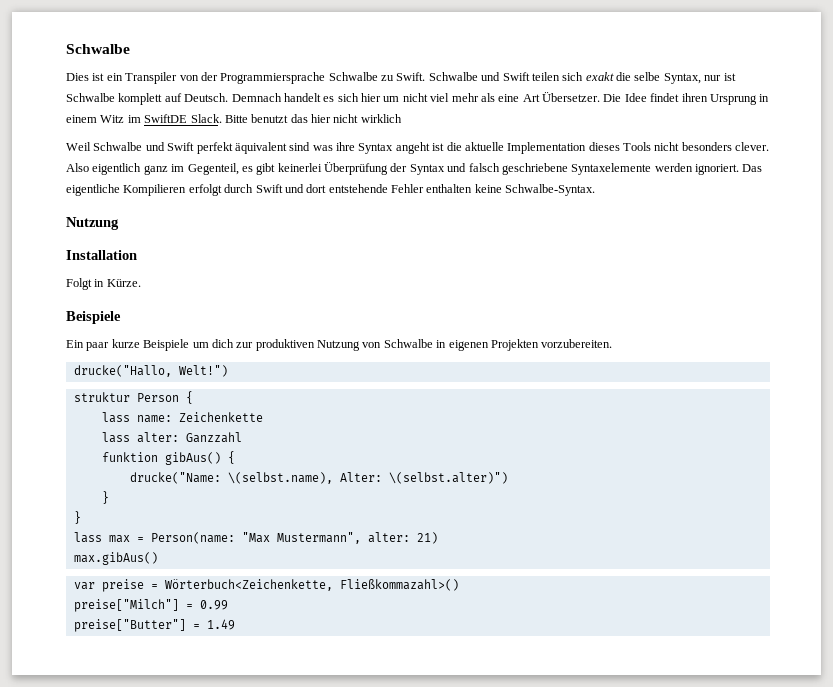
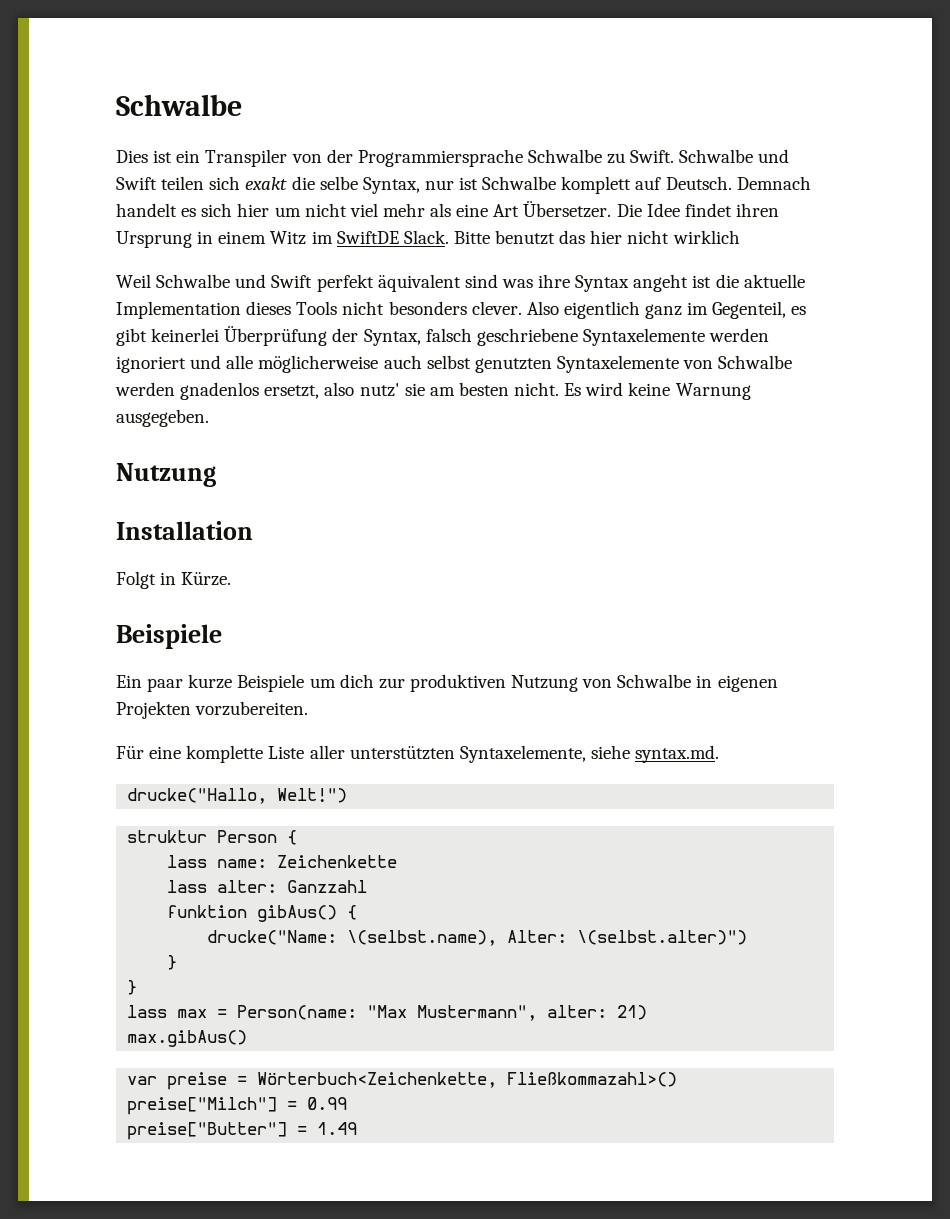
- Also eigentlich ganz im Gegenteil, es gibt keinerlei Überprüfung der Syntax und falsch geschriebene Syntaxelemente werden ignoriert. Das eigentliche Kompilieren erfolgt durch Swift und dort entstehende Fehler enthalten keine Schwalbe-Syntax.
+ Also eigentlich ganz im Gegenteil, es gibt keinerlei Überprüfung der Syntax, falsch geschriebene Syntaxelemente werden ignoriert und alle möglicherweise auch selbst genutzten Syntaxelemente von Schwalbe werden gnadenlos ersetzt, also nutz' sie am besten nicht. Es wird keine Warnung ausgegeben.
+ Für eine komplette Liste aller unterstützten Syntaxelemente, siehe syntax.md.

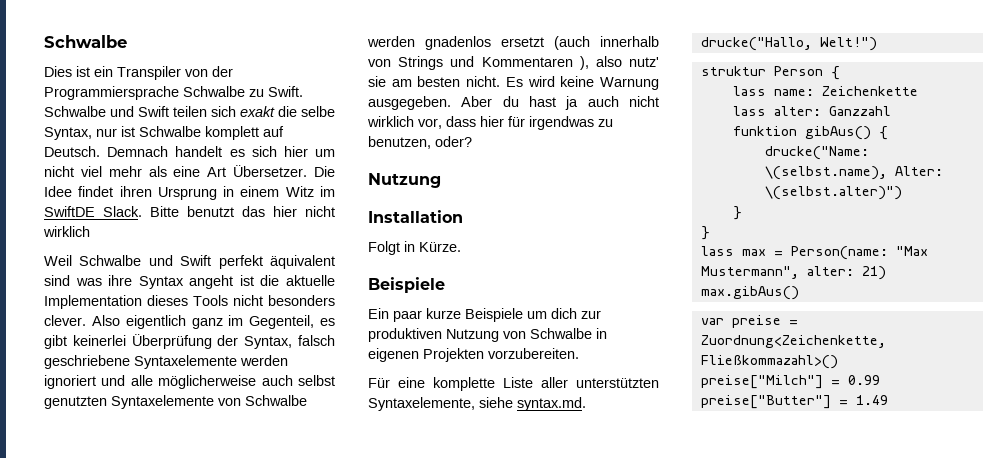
- Also eigentlich ganz im Gegenteil, es gibt keinerlei Überprüfung der Syntax, falsch geschriebene Syntaxelemente werden ignoriert und alle möglicherweise auch selbst genutzten Syntaxelemente von Schwalbe werden gnadenlos ersetzt, also nutz' sie am besten nicht.
+ Also eigentlich ganz im Gegenteil, es gibt keinerlei Überprüfung der Syntax, falsch geschriebene Syntaxelemente werden ignoriert und alle möglicherweise auch selbst genutzten Syntaxelemente von Schwalbe werden gnadenlos ersetzt (auch innerhalb von Strings und Kommentaren ), also nutz' sie am besten nicht.
+ Aber du hast ja auch nicht wirklich vor, dass hier für irgendwas zu benutzen, oder?
- var preise = Wörterbuch<Zeichenkette, Fließkommazahl>()
+ var preise = Zuordnung<Zeichenkette, Fließkommazahl>()

